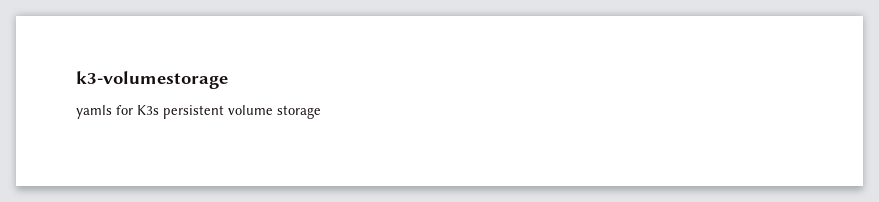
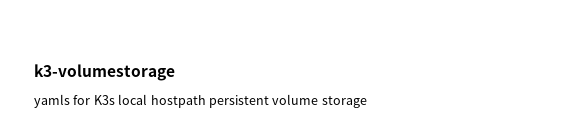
- yamls for K3s persistent volume storage
+ yamls for K3s local hostpath persistent volume storage

